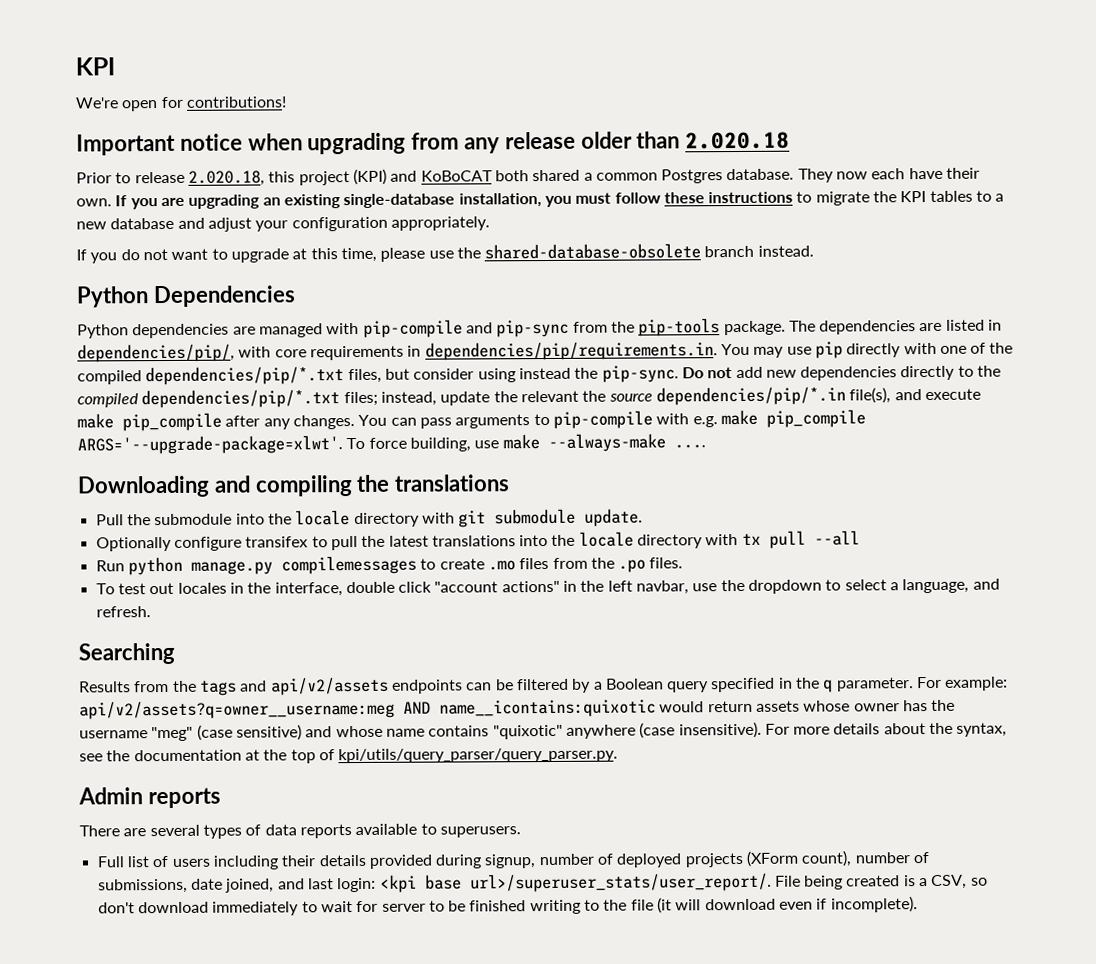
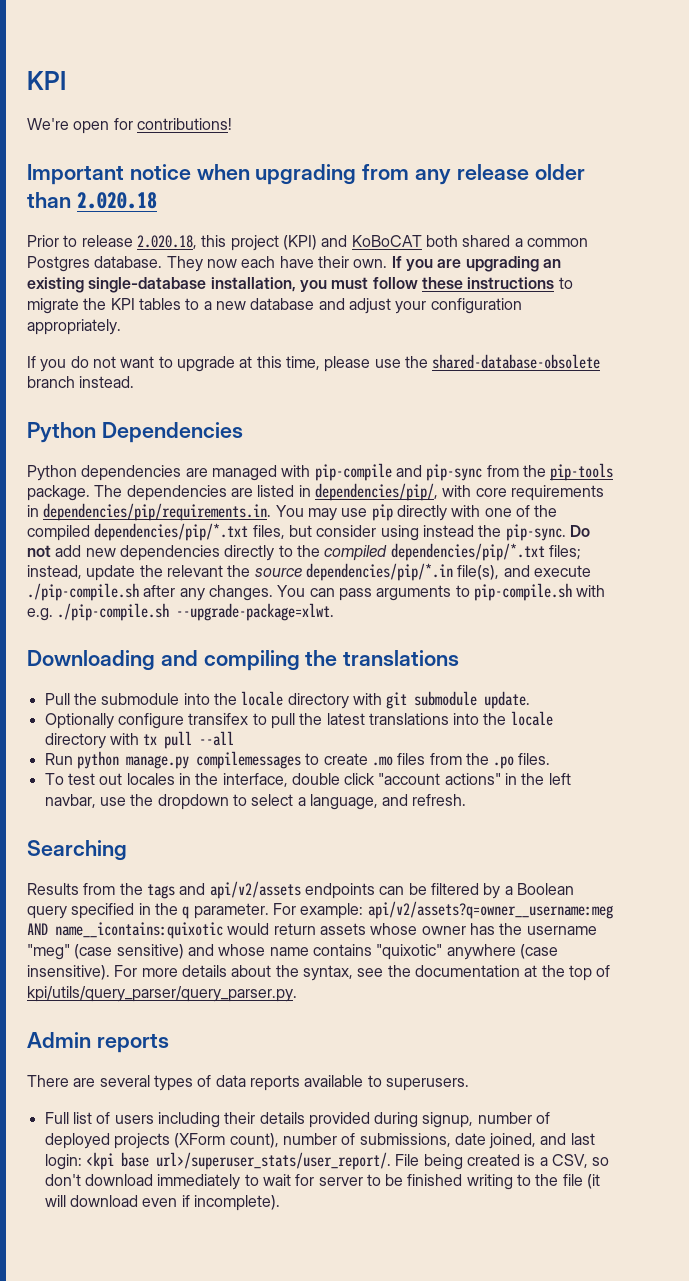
- Do not add new dependencies directly to the compiled dependencies/pip/*.txt files; instead, update the relevant the source dependencies/pip/*.in file(s), and execute make pip_compile after any changes.
+ Do not add new dependencies directly to the compiled dependencies/pip/*.txt files; instead, update the relevant the source dependencies/pip/*.in file(s), and execute ./pip-compile.sh after any changes.
- You can pass arguments to pip-compile with e.g. make pip_compile ARGS='--upgrade-package=xlwt'. To force building, use make --always-make ....
+ You can pass arguments to pip-compile.sh with e.g. ./pip-compile.sh --upgrade-package=xlwt.

